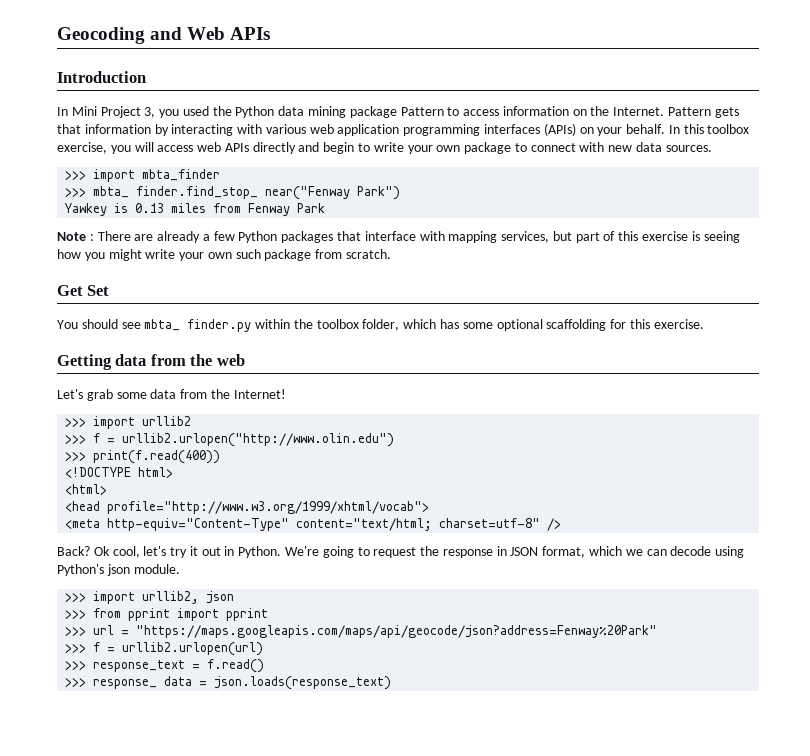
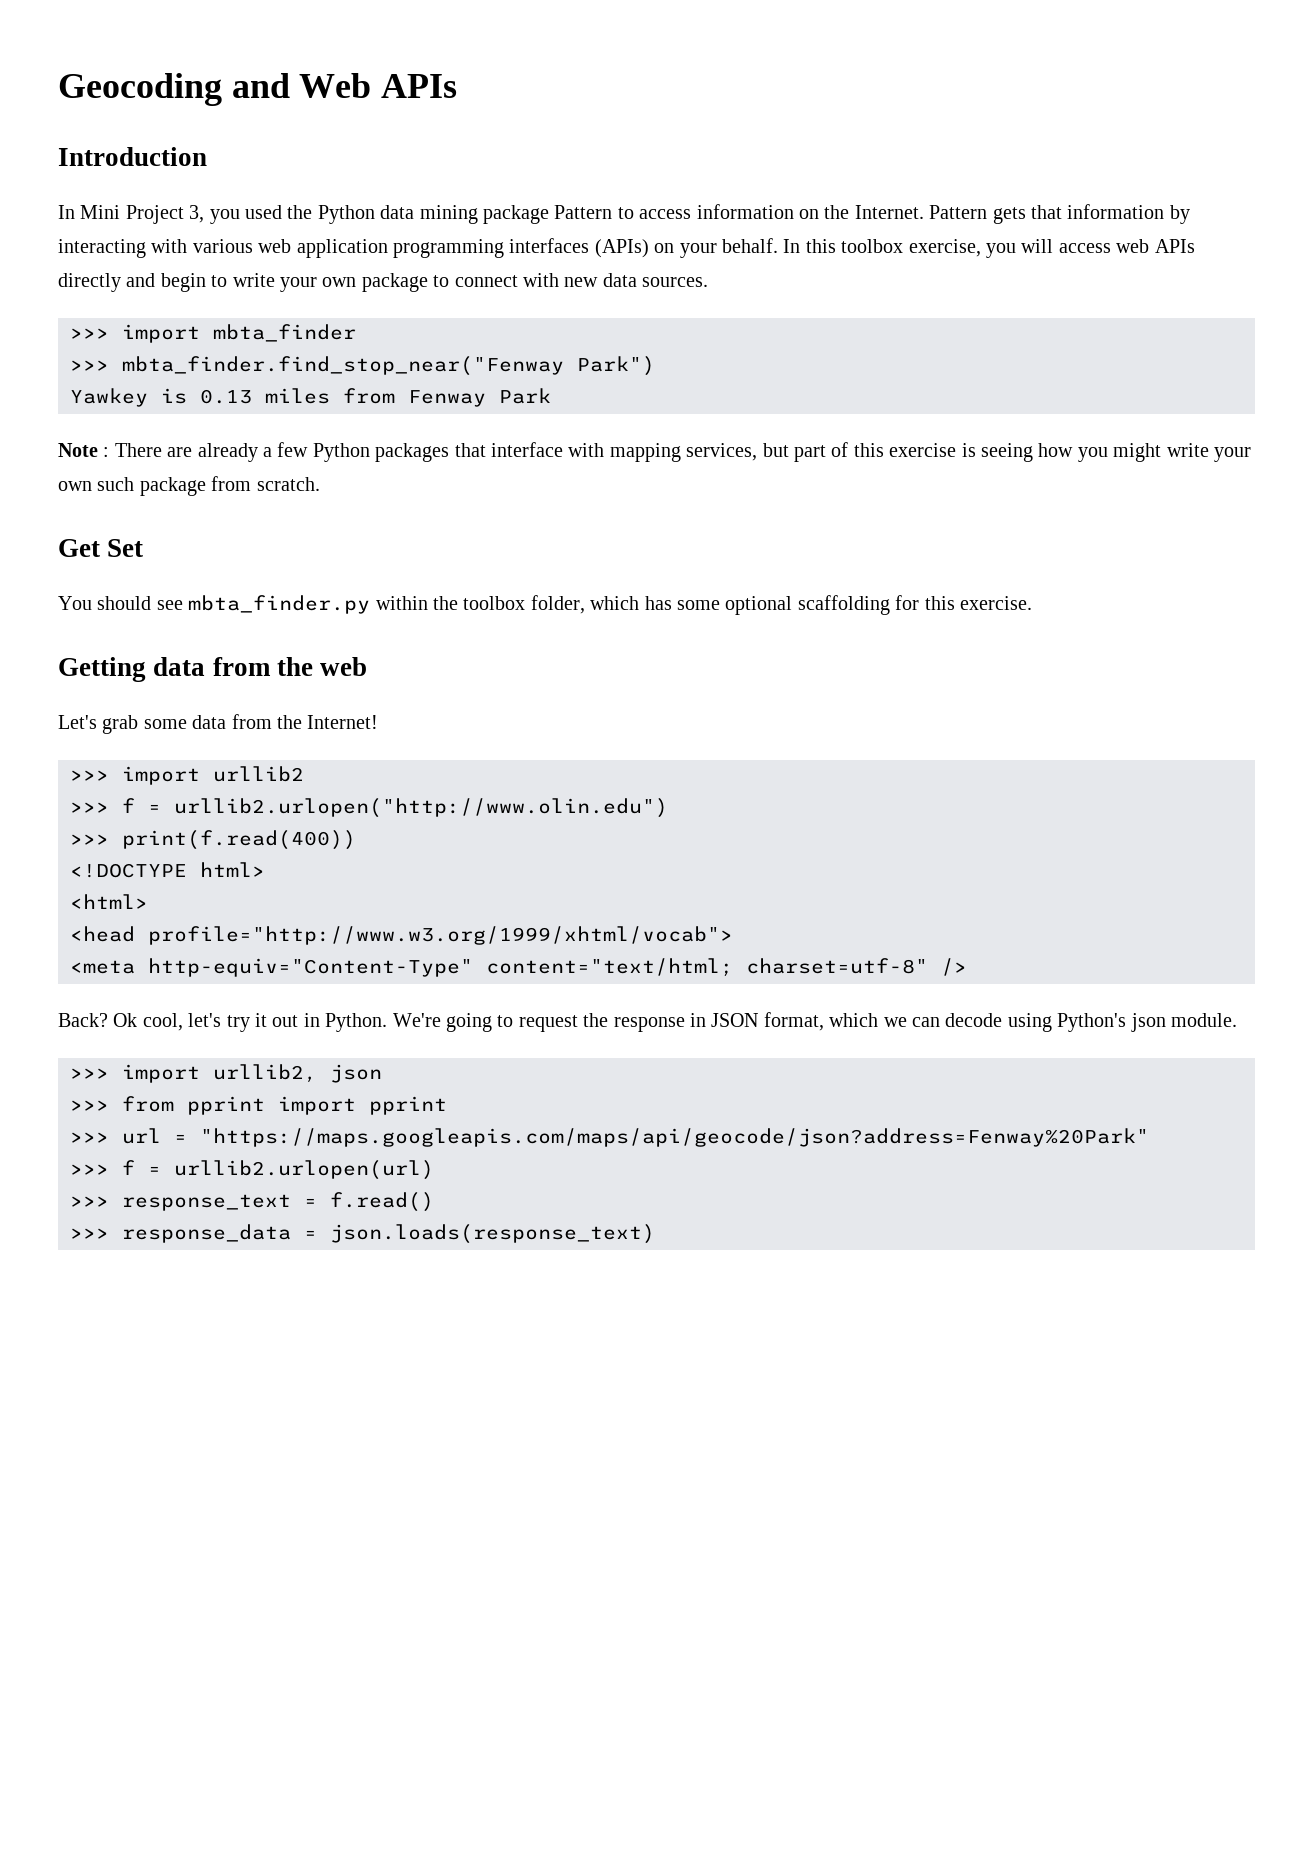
- >>> mbta_ finder.find_stop_ near("Fenway Park")
+ >>> mbta_finder.find_stop_near("Fenway Park")
- You should see mbta_ finder.py within the toolbox folder, which has some optional scaffolding for this exercise.
+ You should see mbta_finder.py within the toolbox folder, which has some optional scaffolding for this exercise.
- >>> response_ data = json.loads(response_text)
+ >>> response_data = json.loads(response_text)

